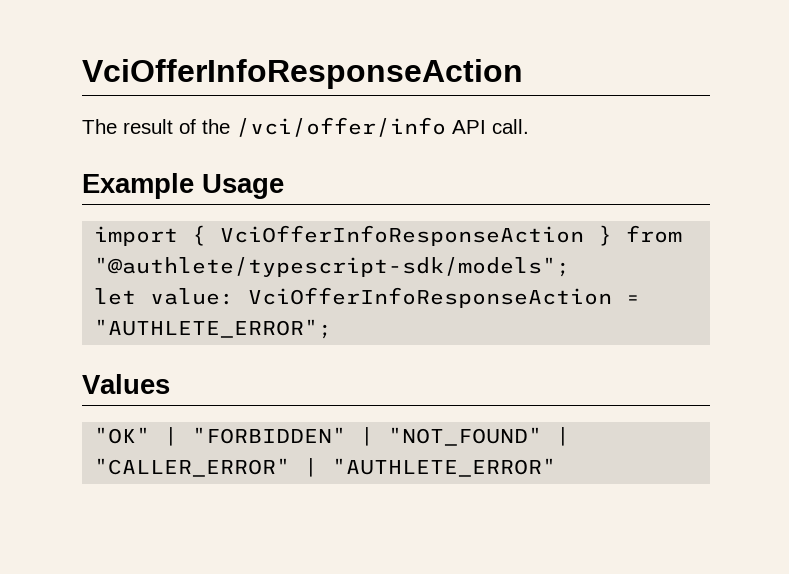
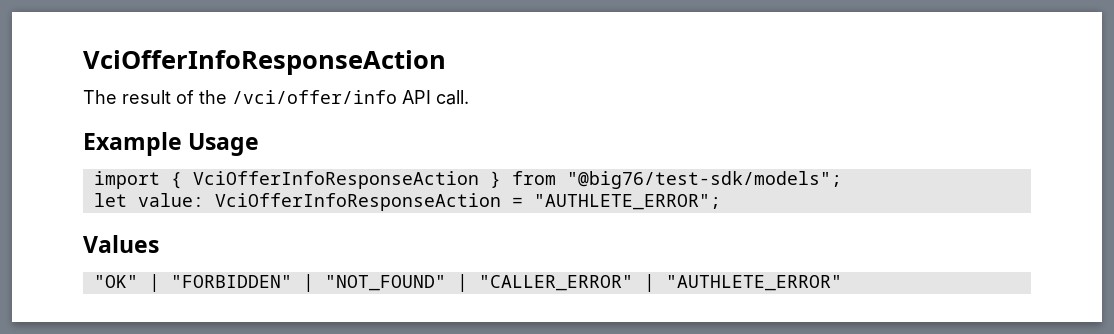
- import { VciOfferInfoResponseAction } from "@authlete/typescript-sdk/models";
+ import { VciOfferInfoResponseAction } from "@big76/test-sdk/models";

